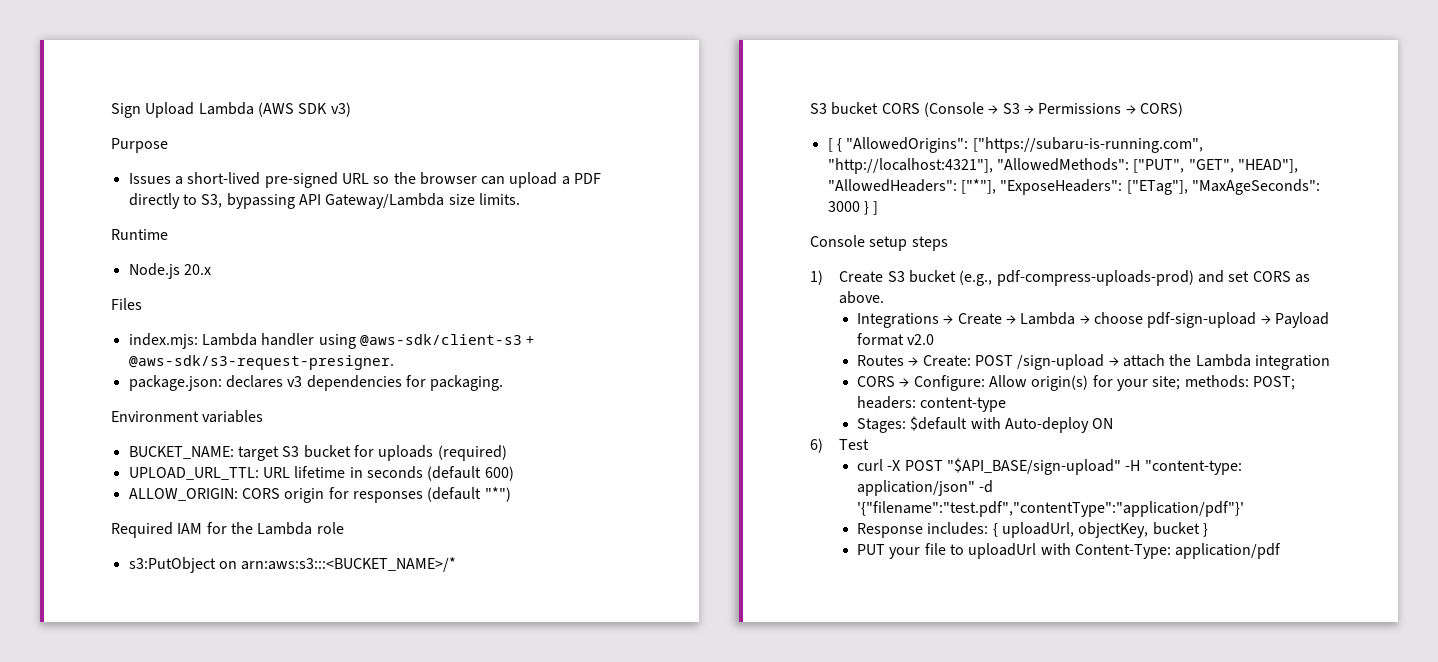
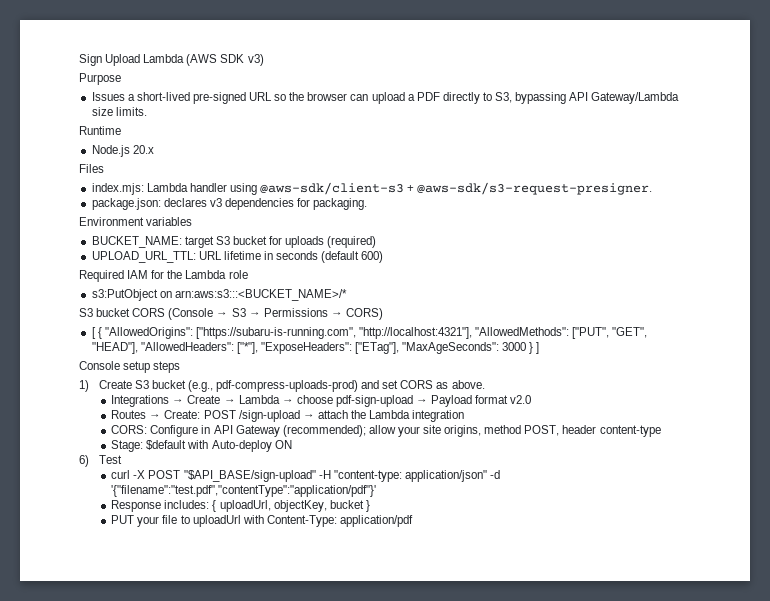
- ALLOW_ORIGIN: CORS origin for responses (default "*")
- CORS → Configure: Allow origin(s) for your site; methods: POST; headers: content-type
+ CORS: Configure in API Gateway (recommended); allow your site origins, method POST, header content-type
- Stages: $default with Auto-deploy ON
+ Stage: $default with Auto-deploy ON

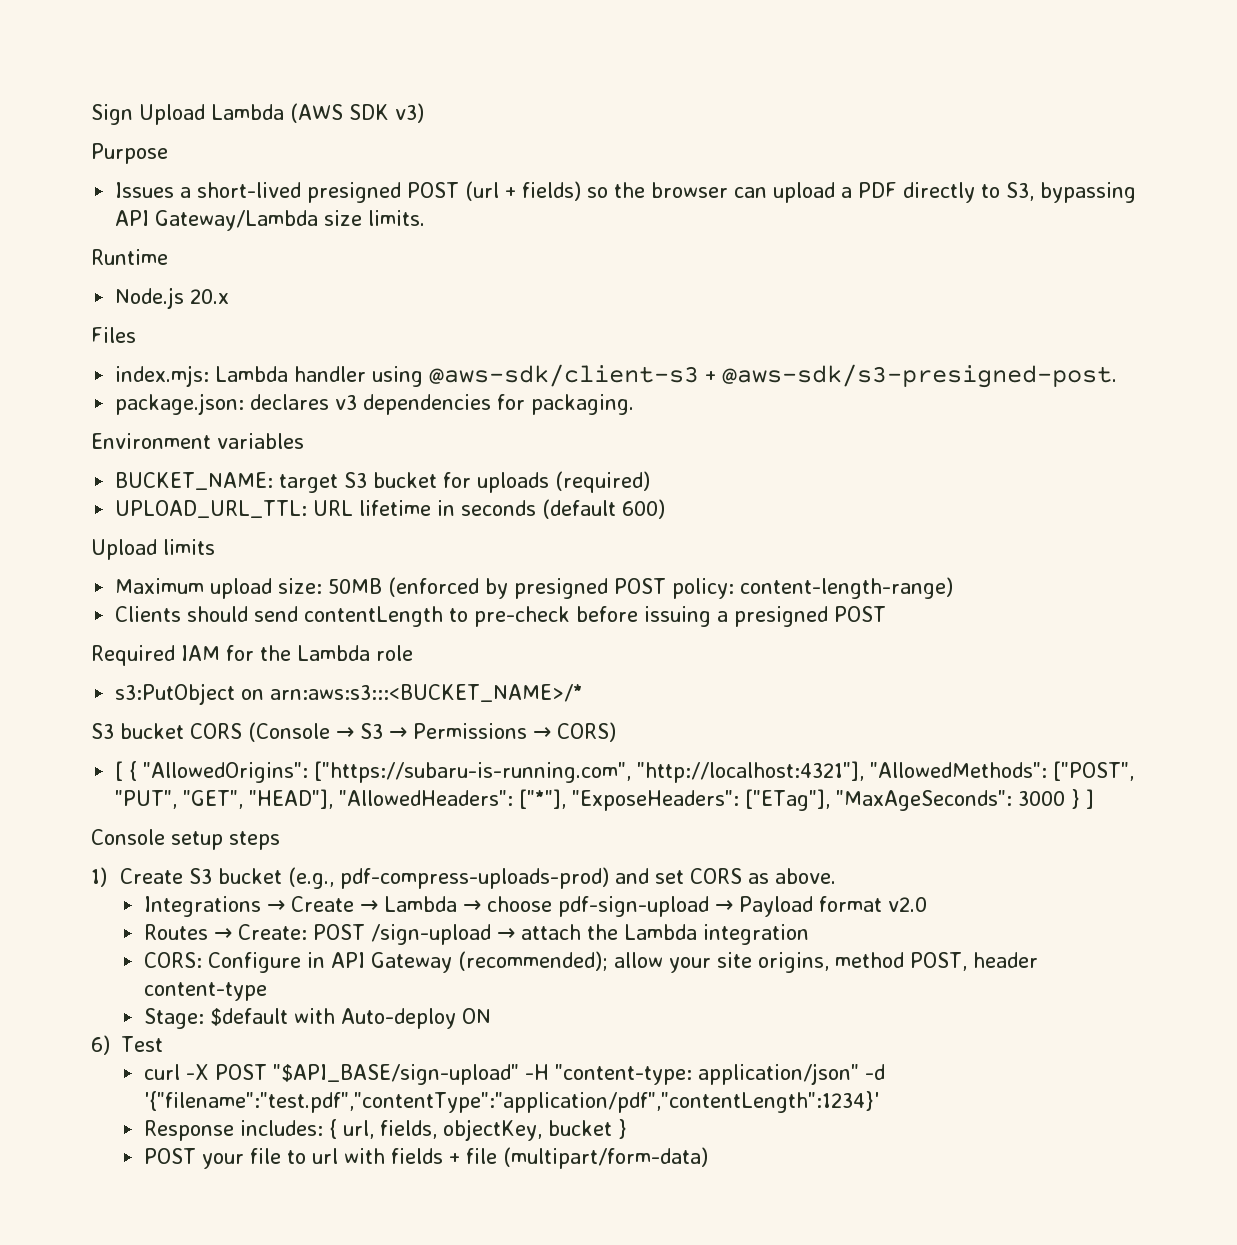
- Issues a short-lived pre-signed URL so the browser can upload a PDF directly to S3, bypassing API Gateway/Lambda size limits.
+ Issues a short-lived presigned POST (url + fields) so the browser can upload a PDF directly to S3, bypassing API Gateway/Lambda size limits.
- index.mjs: Lambda handler using @aws-sdk/client-s3 + @aws-sdk/s3-request-presigner.
+ index.mjs: Lambda handler using @aws-sdk/client-s3 + @aws-sdk/s3-presigned-post.
+ Upload limits
+ Maximum upload size: 50MB (enforced by presigned POST policy: content-length-range)
+ Clients should send contentLength to pre-check before issuing a presigned POST
- [ { "AllowedOrigins": ["https://subaru-is-running.com", "http://localhost:4321"], "AllowedMethods": ["PUT", "GET", "HEAD"], "AllowedHeaders": ["*"], "ExposeHeaders": ["ETag"], "MaxAgeSeconds": 3000 } ]
+ [ { "AllowedOrigins": ["https://subaru-is-running.com", "http://localhost:4321"], "AllowedMethods": ["POST", "PUT", "GET", "HEAD"], "AllowedHeaders": ["*"], "ExposeHeaders": ["ETag"], "MaxAgeSeconds": 3000 } ]
- curl -X POST "$API_BASE/sign-upload" -H "content-type: application/json" -d '{"filename":"test.pdf","contentType":"application/pdf"}'
+ curl -X POST "$API_BASE/sign-upload" -H "content-type: application/json" -d '{"filename":"test.pdf","contentType":"application/pdf","contentLength":1234}'
- Response includes: { uploadUrl, objectKey, bucket }
+ Response includes: { url, fields, objectKey, bucket }
- PUT your file to uploadUrl with Content-Type: application/pdf
+ POST your file to url with fields + file (multipart/form-data)

